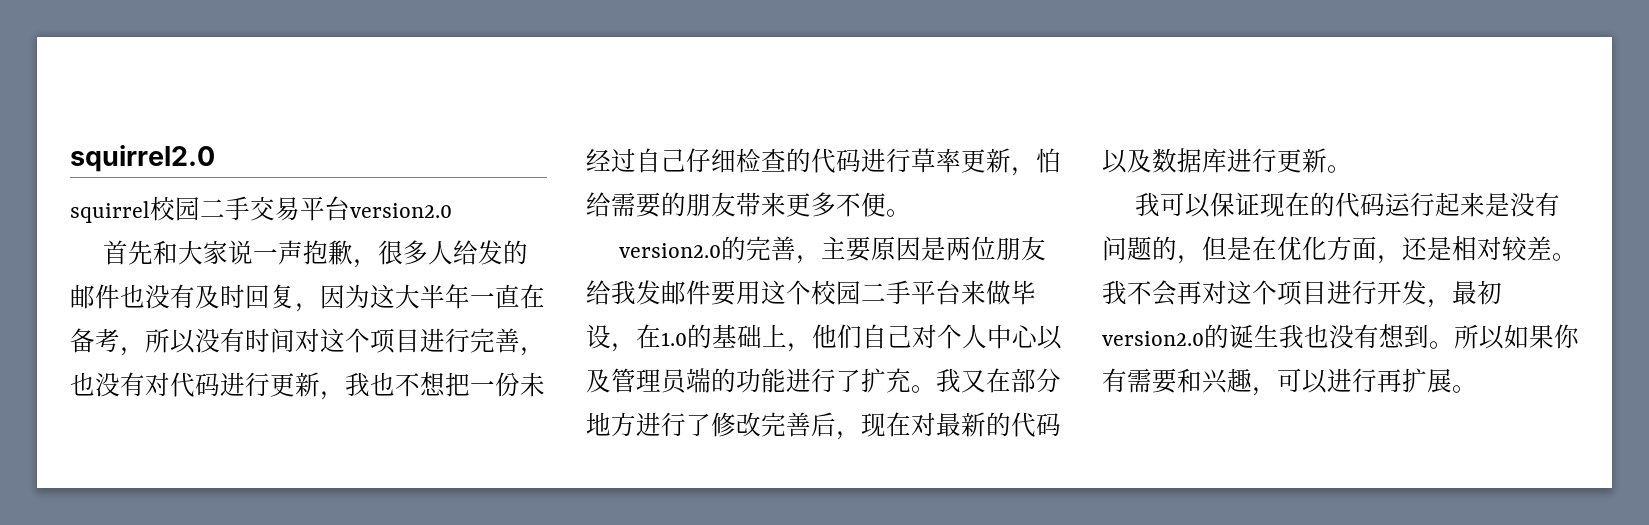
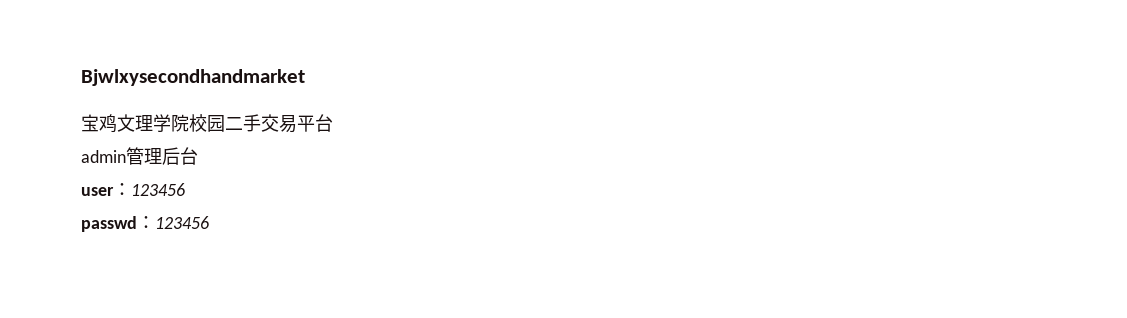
- squirrel2.0
- squirrel校园二手交易平台version2.0
- 首先和大家说一声抱歉，很多人给发的邮件也没有及时回复，因为这大半年一直在备考，所以没有时间对这个项目进行完善，也没有对代码进行更新，我也不想把一份未经过自己仔细检查的代码进行草率更新，怕给需要的朋友带来更多不便。
- version2.0的完善，主要原因是两位朋友给我发邮件要用这个校园二手平台来做毕设，在1.0的基础上，他们自己对个人中心以及管理员端的功能进行了扩充。我又在部分地方进行了修改完善后，现在对最新的代码以及数据库进行更新。
- 我可以保证现在的代码运行起来是没有问题的，但是在优化方面，还是相对较差。我不会再对这个项目进行开发，最初version2.0的诞生我也没有想到。所以如果你有需要和兴趣，可以进行再扩展。
+ Bjwlxysecondhandmarket
+ 宝鸡文理学院校园二手交易平台
+ admin管理后台
+ user：123456
+ passwd：123456

